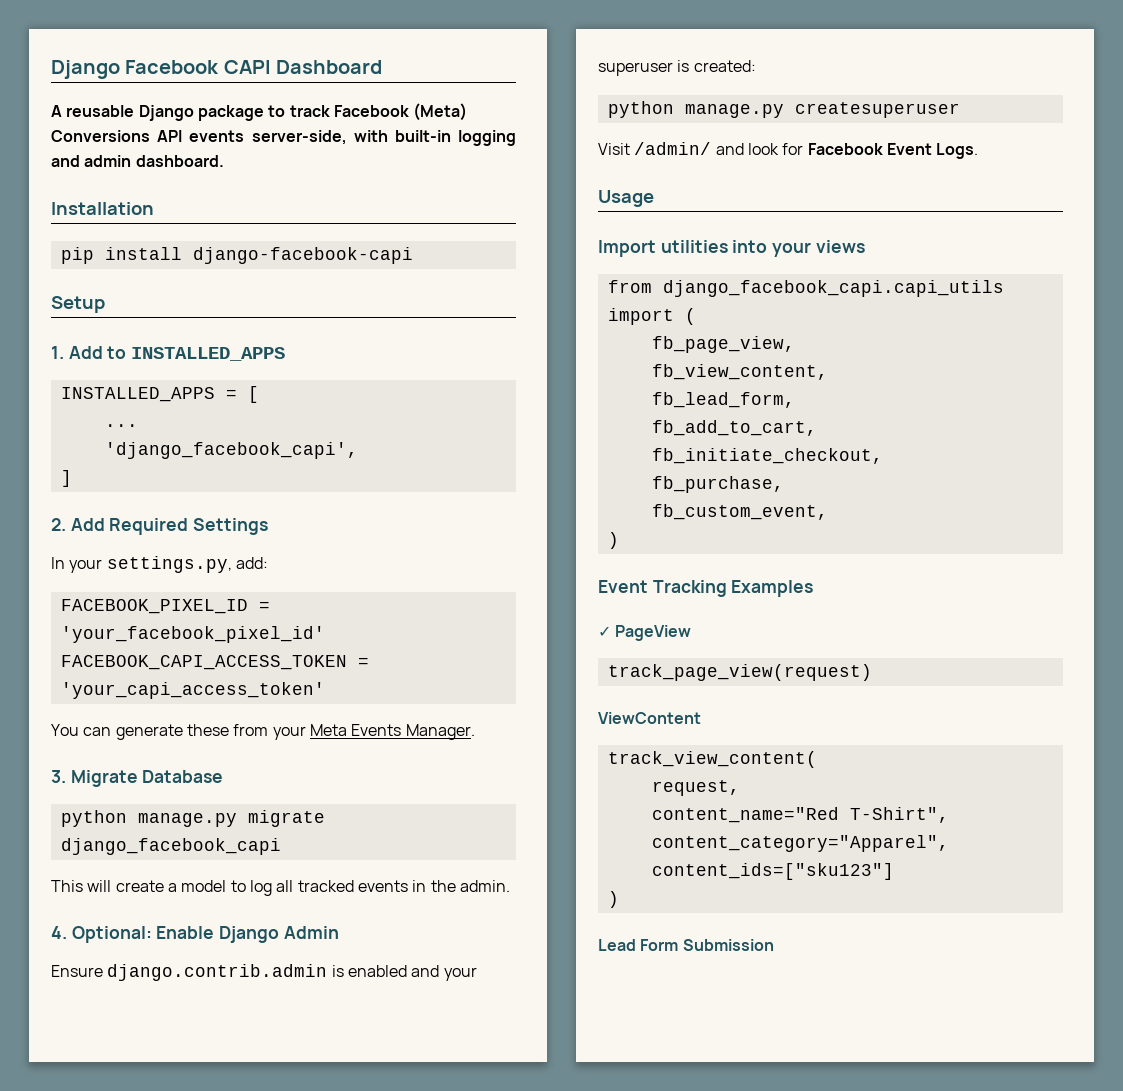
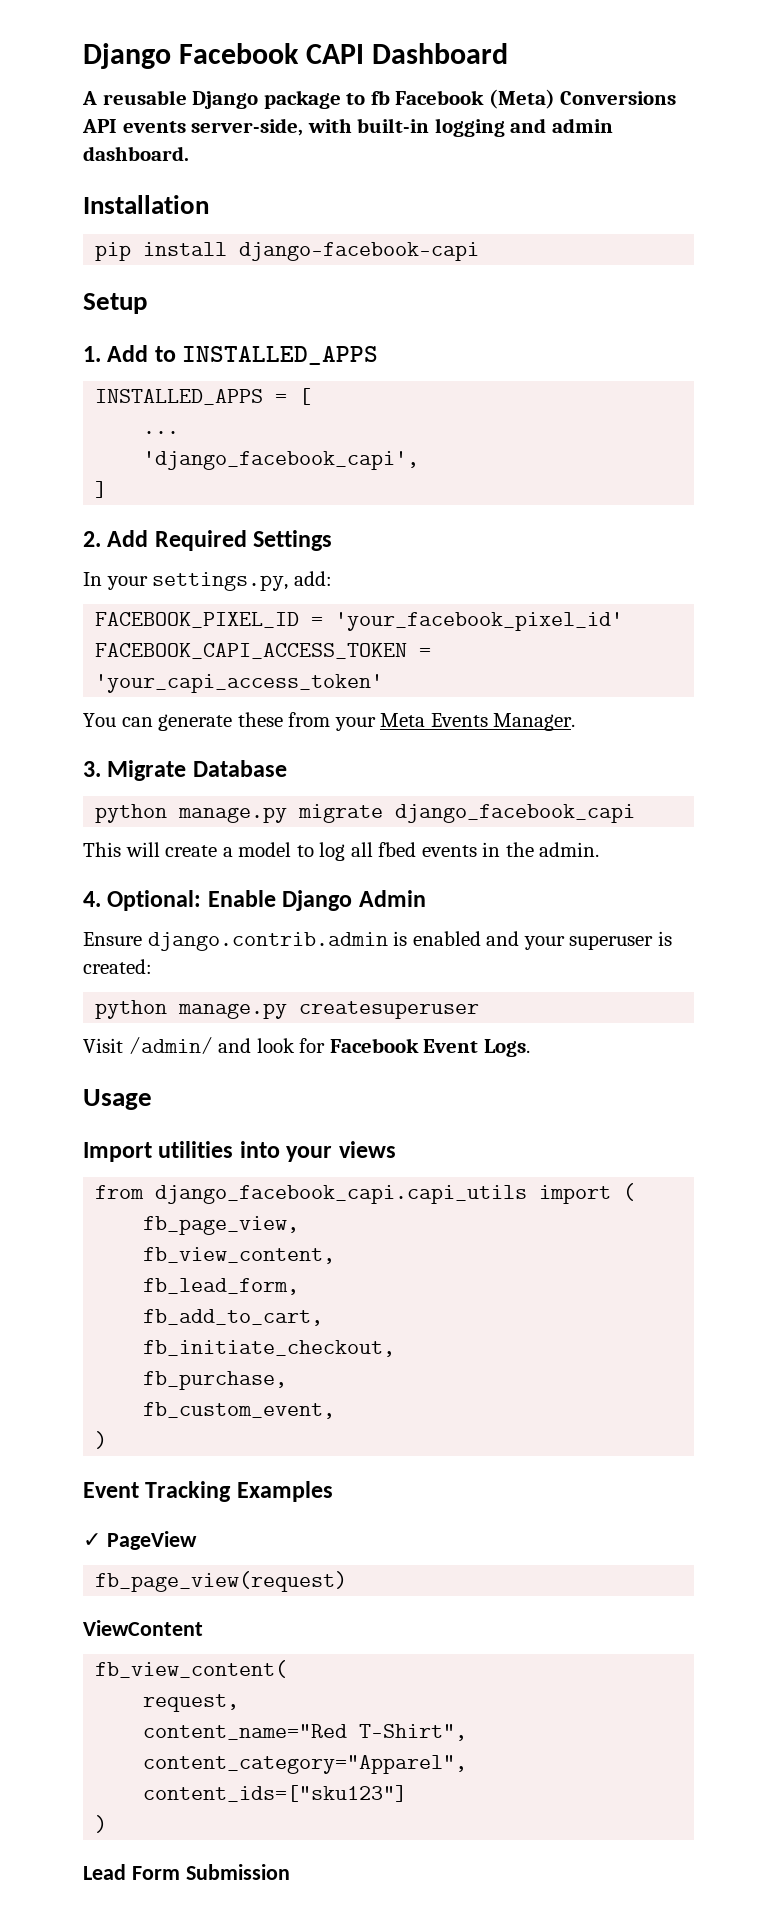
- A reusable Django package to track Facebook (Meta) Conversions API events server-side, with built-in logging and admin dashboard.
+ A reusable Django package to fb Facebook (Meta) Conversions API events server-side, with built-in logging and admin dashboard.
- This will create a model to log all tracked events in the admin.
+ This will create a model to log all fbed events in the admin.
- track_page_view(request)
+ fb_page_view(request)
- track_view_content(
+ fb_view_content(

